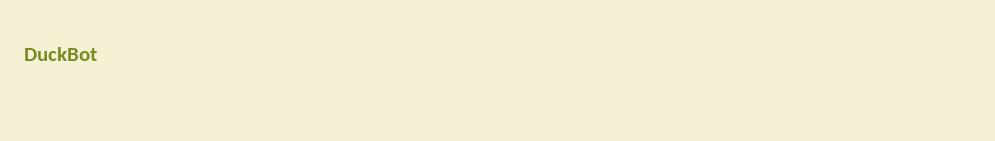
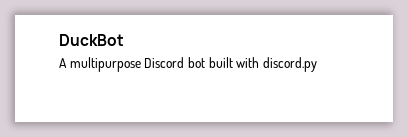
+ A multipurpose Discord bot built with discord.py

